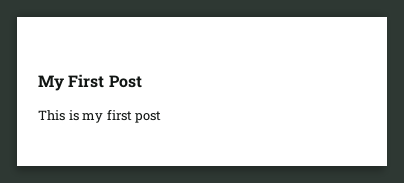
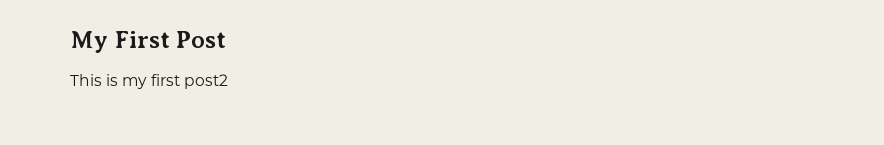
- This is my first post
+ This is my first post2

